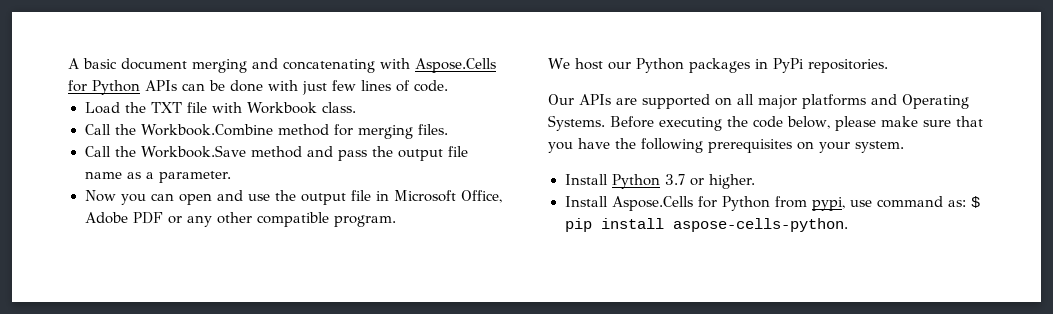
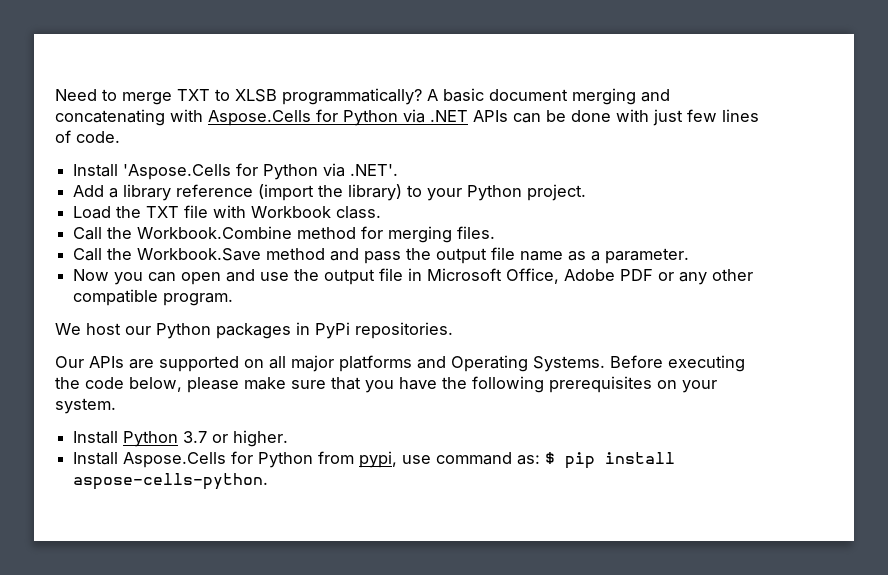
+ Need to merge TXT to XLSB programmatically?
- A basic document merging and concatenating with Aspose.Cells for Python APIs can be done with just few lines of code.
+ A basic document merging and concatenating with Aspose.Cells for Python via .NET APIs can be done with just few lines of code.
+ Install 'Aspose.Cells for Python via .NET'.
+ Add a library reference (import the library) to your Python project.

